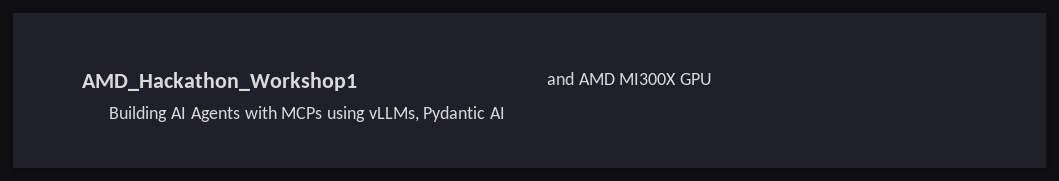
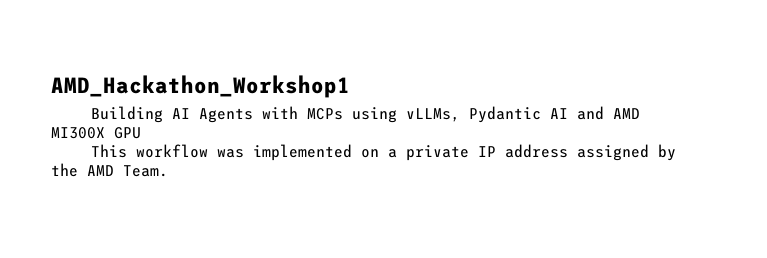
+ This workflow was implemented on a private IP address assigned by the AMD Team.

